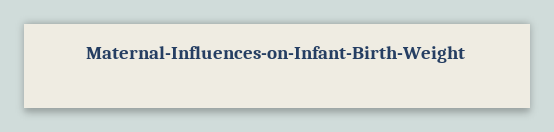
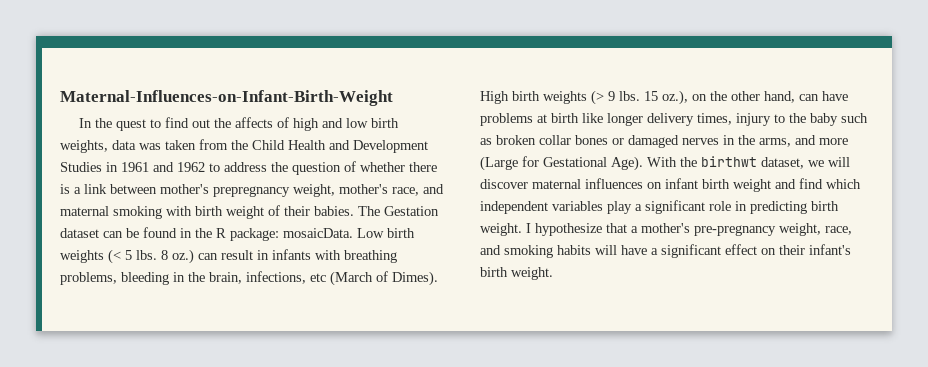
+ In the quest to find out the affects of high and low birth weights, data was taken from the Child Health and Development Studies in 1961 and 1962 to address the question of whether there is a link between mother's prepregnancy weight, mother's race, and maternal smoking with birth weight of their babies. The Gestation dataset can be found in the R package: mosaicData. Low birth weights (< 5 lbs. 8 oz.) can result in infants with breathing problems, bleeding in the brain, infections, etc (March of Dimes). High birth weights (> 9 lbs. 15 oz.), on the other hand, can have problems at birth like longer delivery times, injury to the baby such as broken collar bones or damaged nerves in the arms, and more (Large for Gestational Age). With the birthwt dataset, we will discover maternal influences on infant birth weight and find which independent variables play a significant role in predicting birth weight. I hypothesize that a mother's pre-pregnancy weight, race, and smoking habits will have a significant effect on their infant's birth weight.

